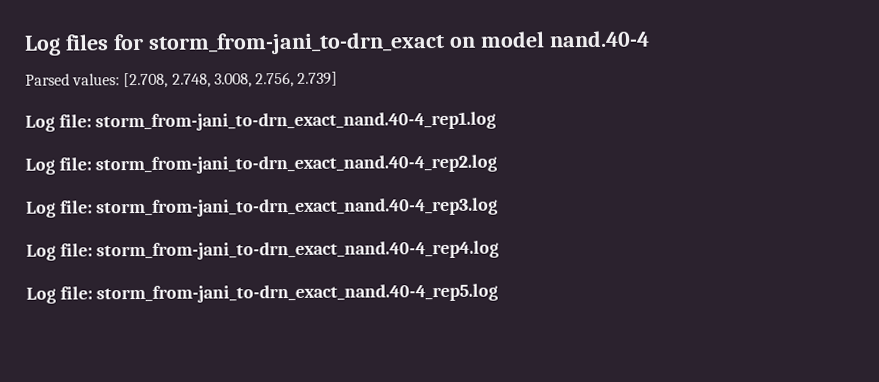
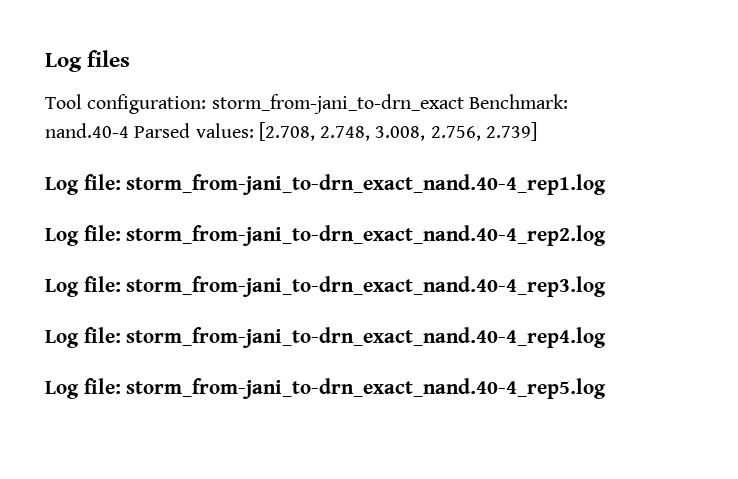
- Log files for storm_from-jani_to-drn_exact on model nand.40-4
- Parsed values: [2.708, 2.748, 3.008, 2.756, 2.739]
+ Log files
+ Tool configuration: storm_from-jani_to-drn_exact Benchmark: nand.40-4 Parsed values: [2.708, 2.748, 3.008, 2.756, 2.739]

